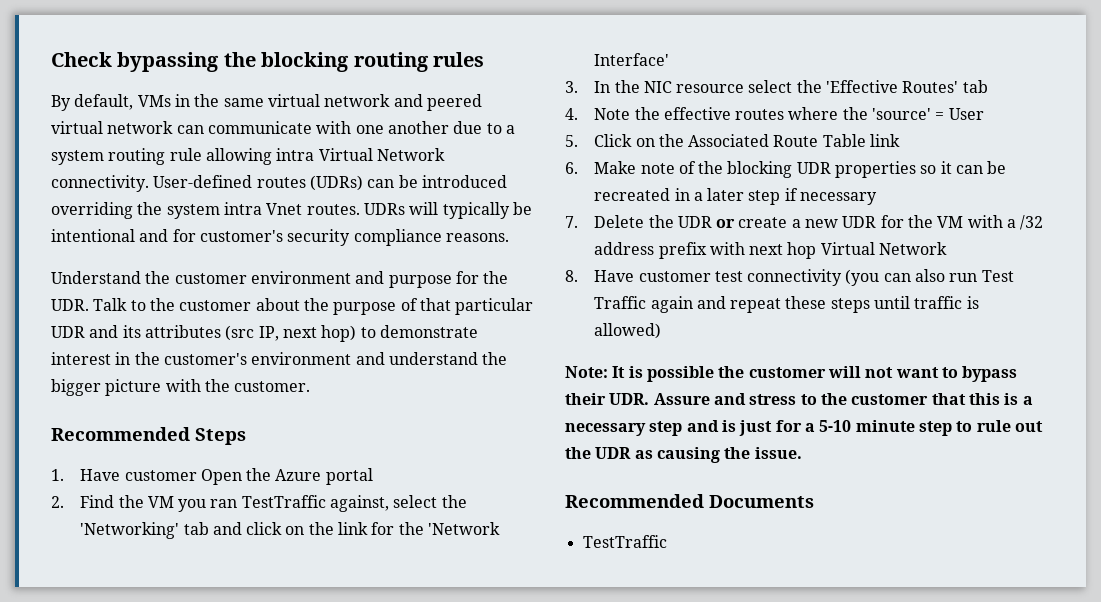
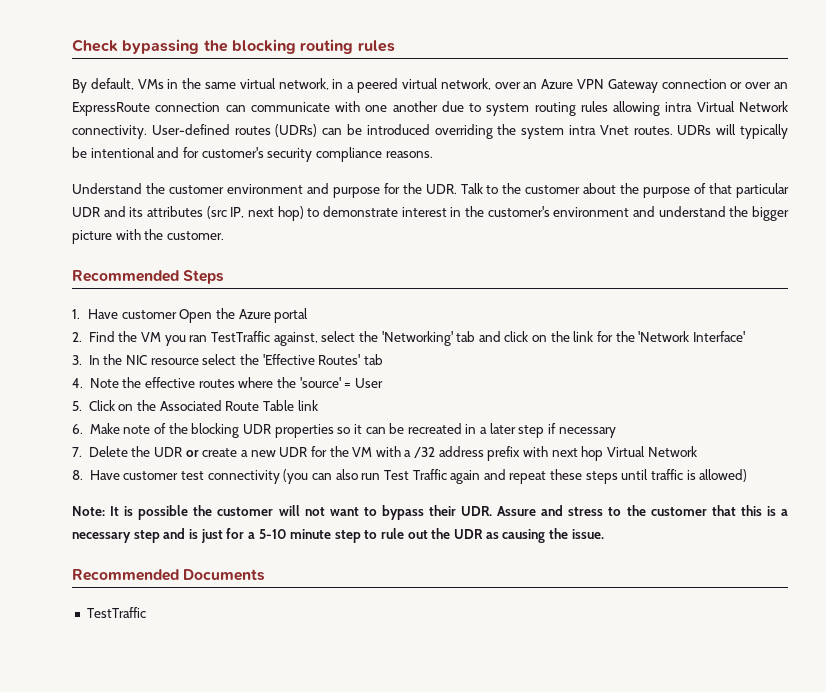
- By default, VMs in the same virtual network and peered virtual network can communicate with one another due to a system routing rule allowing intra Virtual Network connectivity.
+ By default, VMs in the same virtual network, in a peered virtual network, over an Azure VPN Gateway connection or over an ExpressRoute connection can communicate with one another due to system routing rules allowing intra Virtual Network connectivity.

